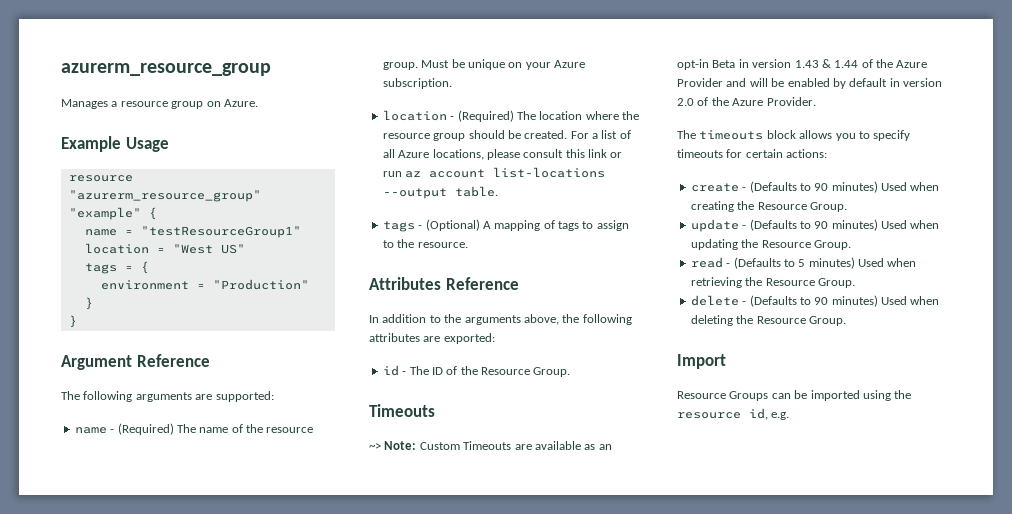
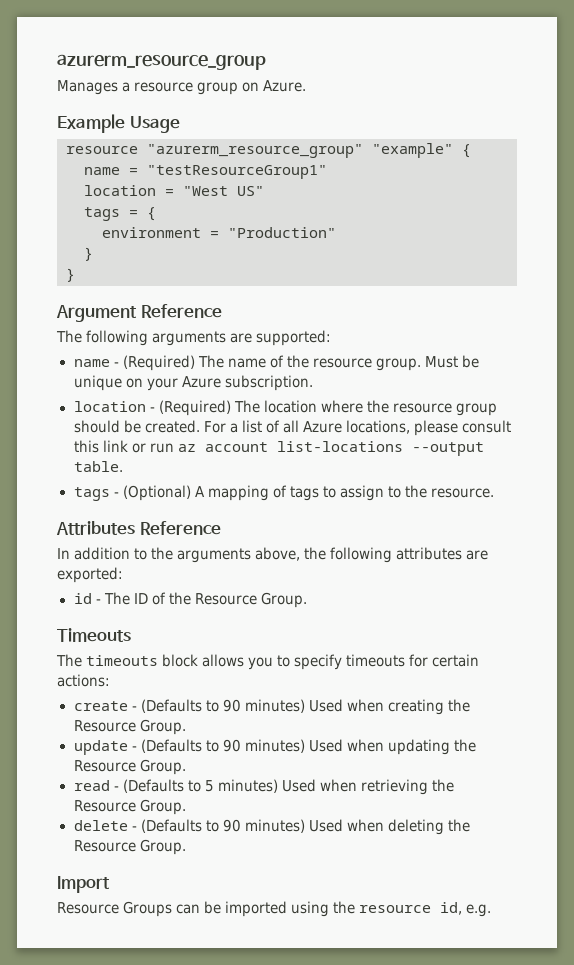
- ~> Note: Custom Timeouts are available as an opt-in Beta in version 1.43 & 1.44 of the Azure Provider and will be enabled by default in version 2.0 of the Azure Provider.

